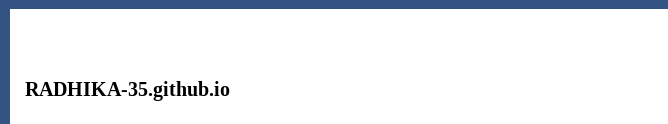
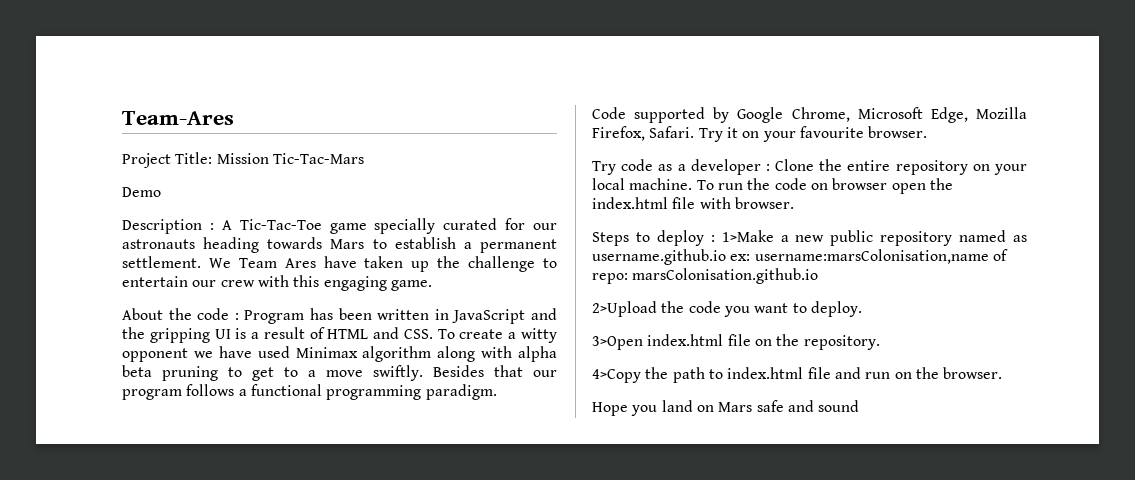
- RADHIKA-35.github.io
+ Team-Ares
+ Project Title: Mission Tic-Tac-Mars
+ Demo
+ Description : A Tic-Tac-Toe game specially curated for our astronauts heading towards Mars to establish a permanent settlement. We Team Ares have taken up the challenge to entertain our crew with this engaging game.
+ About the code : Program has been written in JavaScript and the gripping UI is a result of HTML and CSS. To create a witty opponent we have used Minimax algorithm along with alpha beta pruning to get to a move swiftly. Besides that our program follows a functional programming paradigm.
+ Code supported by Google Chrome, Microsoft Edge, Mozilla Firefox, Safari. Try it on your favourite browser.
+ Try code as a developer : Clone the entire repository on your local machine. To run the code on browser open the index.html file with browser.
+ Steps to deploy : 1>Make a new public repository named as username.github.io ex: username:marsColonisation,name of repo: marsColonisation.github.io
+ 2>Upload the code you want to deploy.
+ 3>Open index.html file on the repository.
+ 4>Copy the path to index.html file and run on the browser.
+ Hope you land on Mars safe and sound

